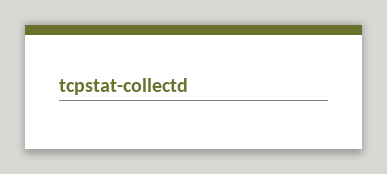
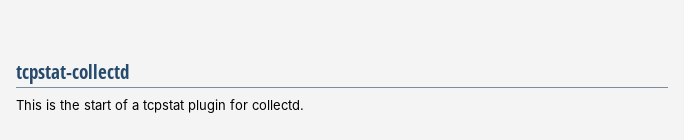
+ This is the start of a tcpstat plugin for collectd.

